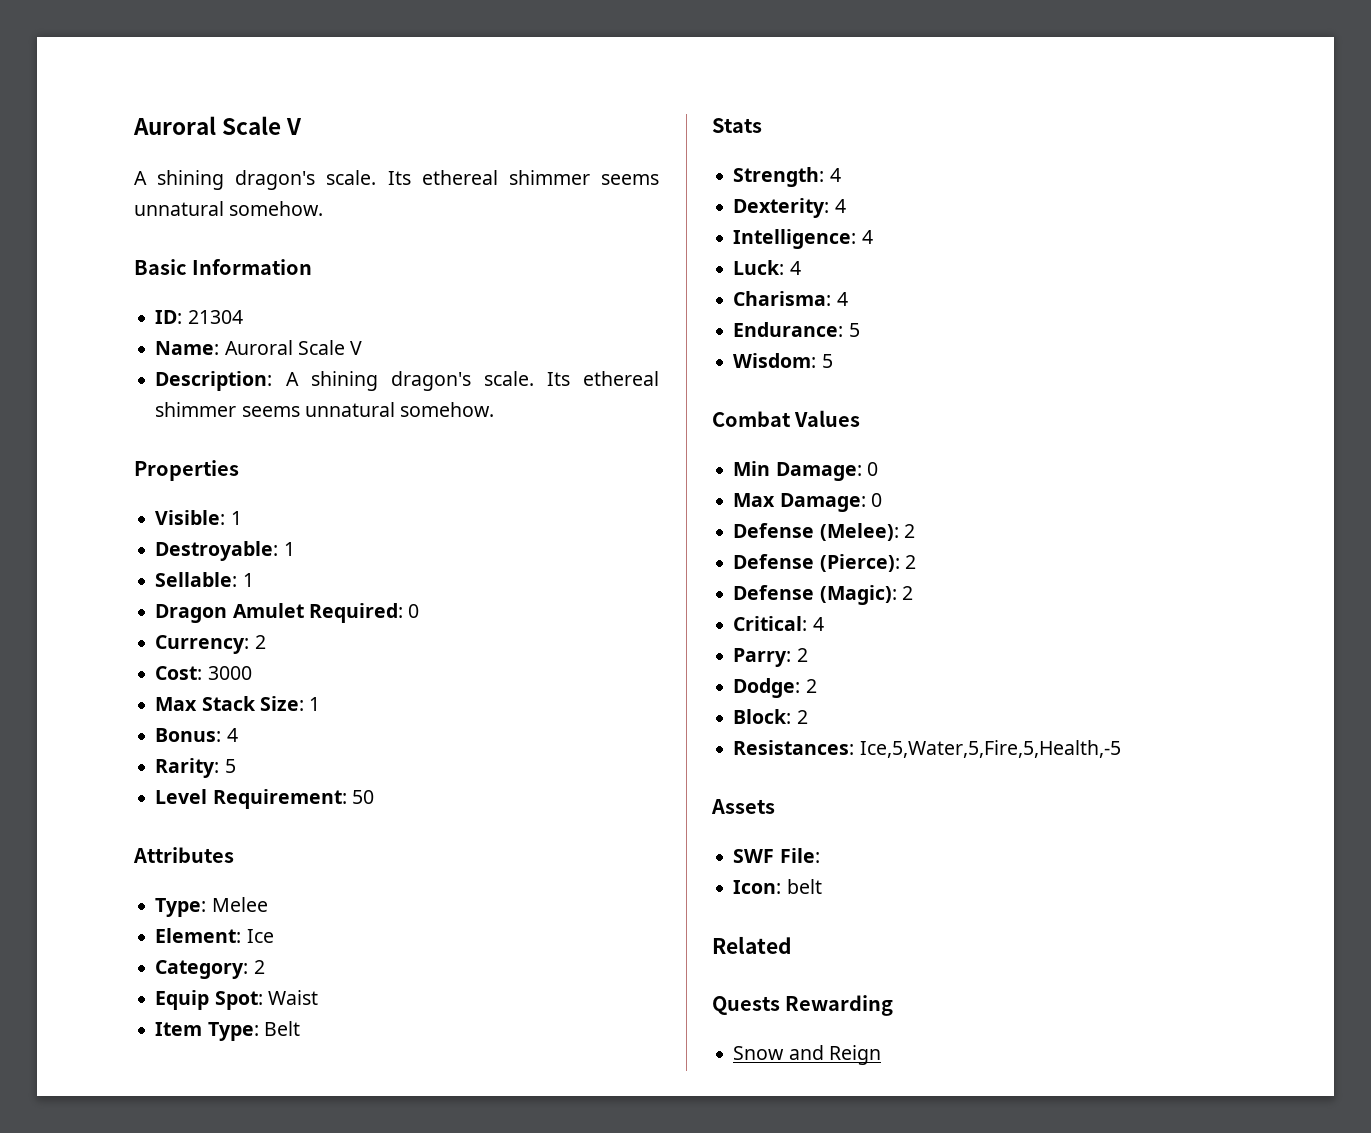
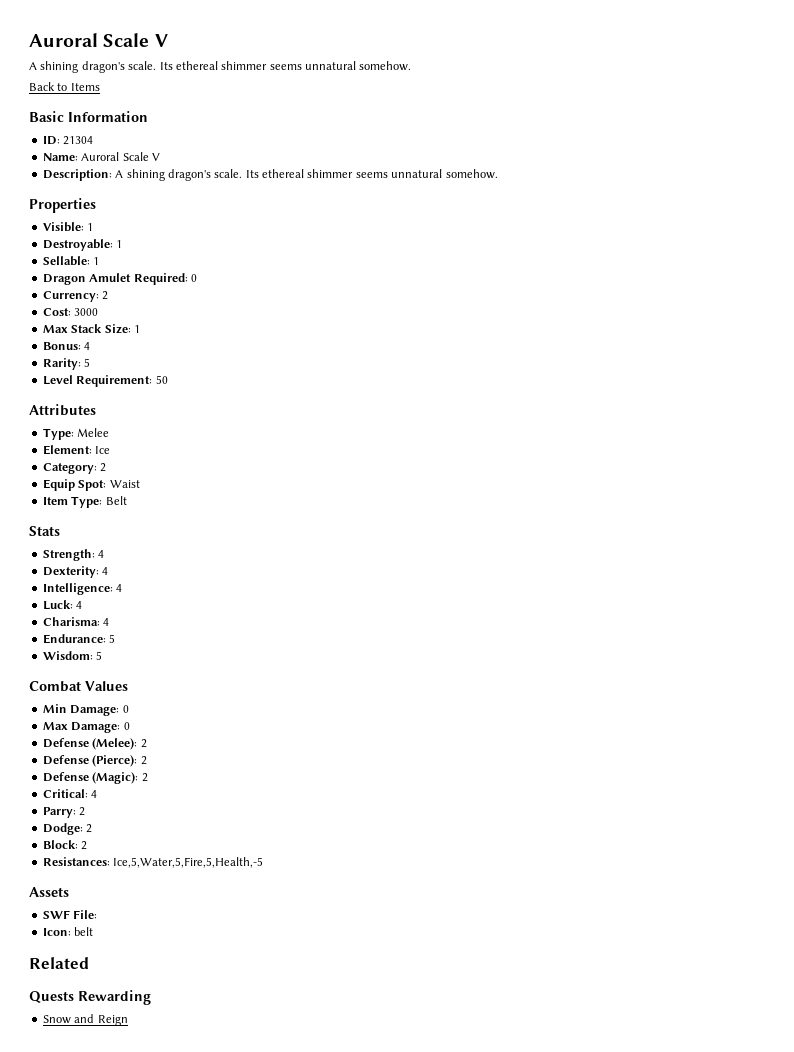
+ Back to Items

